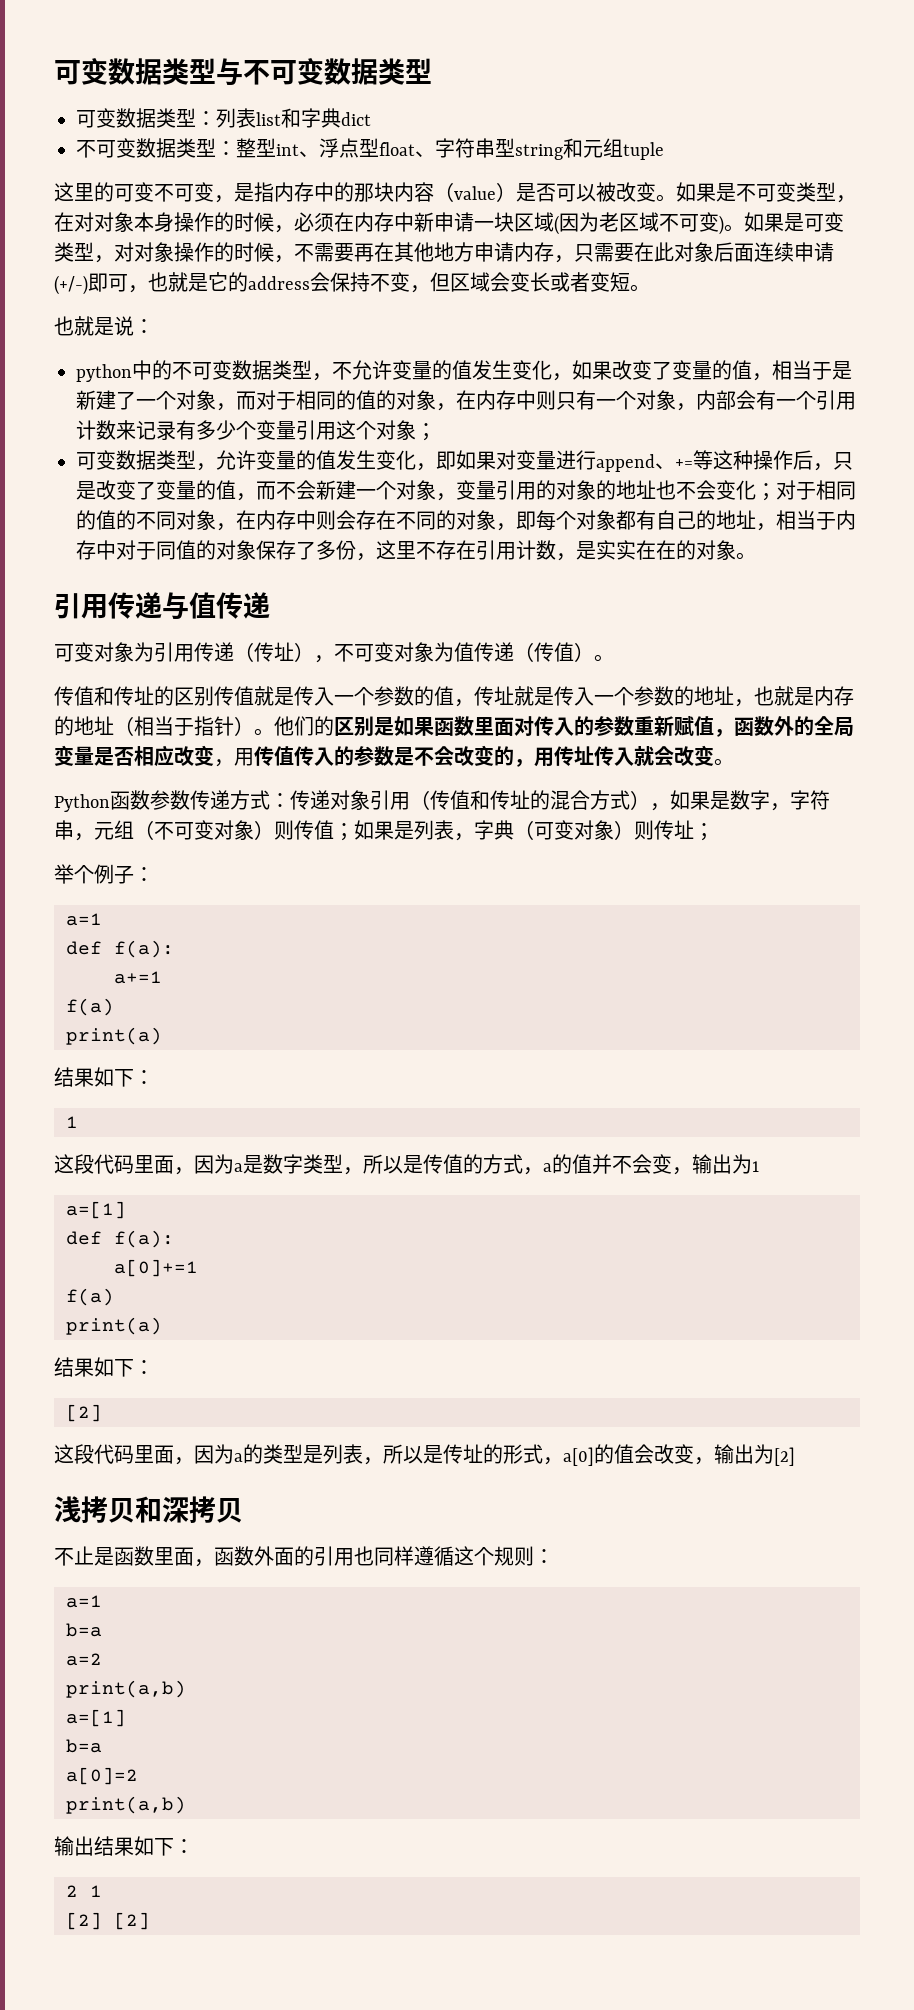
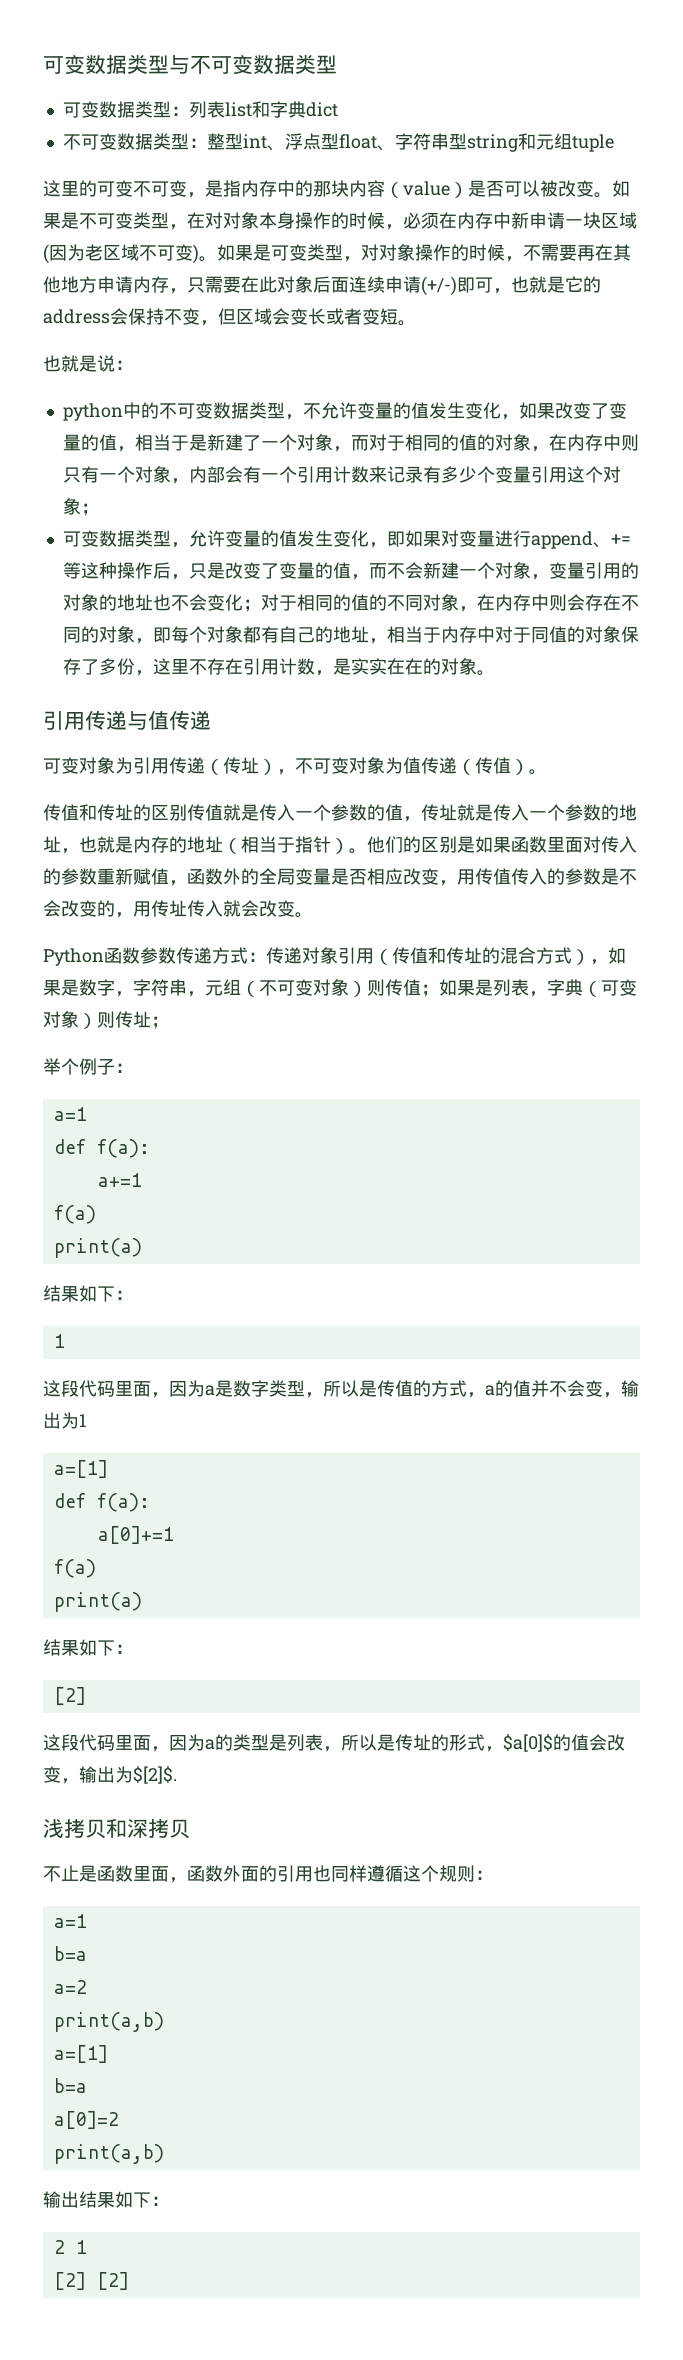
- 这段代码里面，因为a的类型是列表，所以是传址的形式，a[0]的值会改变，输出为[2]
+ 这段代码里面，因为a的类型是列表，所以是传址的形式，$a[0]$的值会改变，输出为$[2]$.

